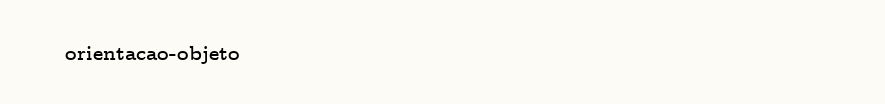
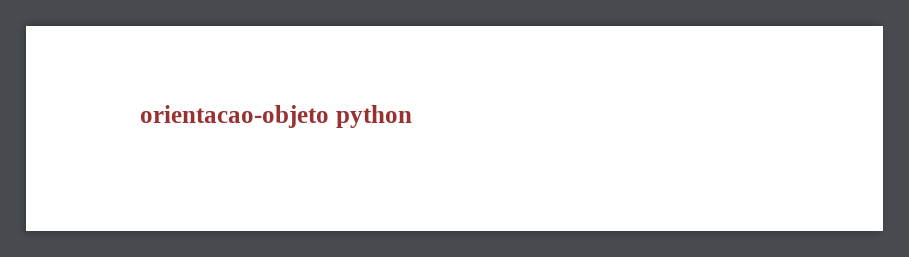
- orientacao-objeto
+ orientacao-objeto python

